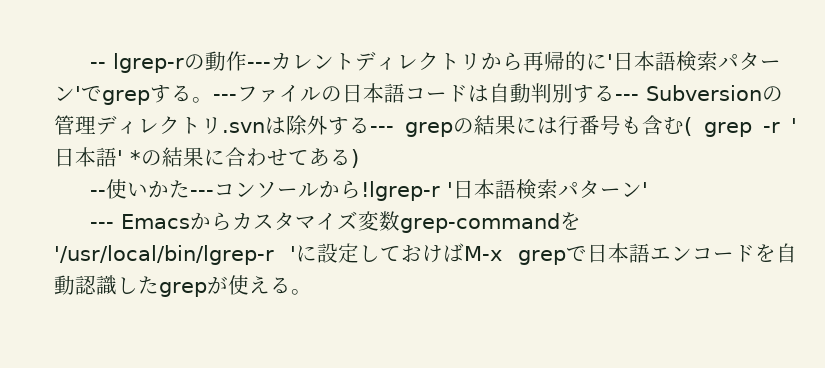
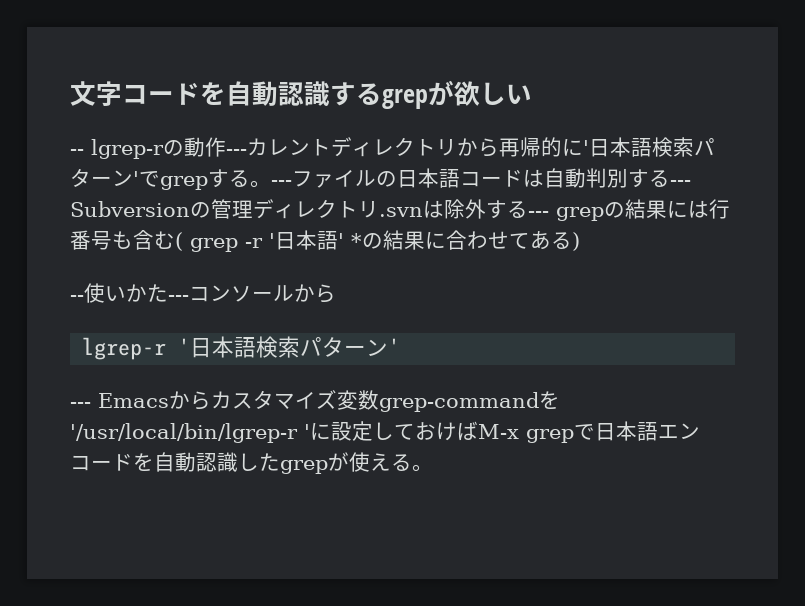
+ 文字コードを自動認識するgrepが欲しい
- --使いかた---コンソールから!lgrep-r '日本語検索パターン'
+ --使いかた---コンソールから
+ lgrep-r '日本語検索パターン'

